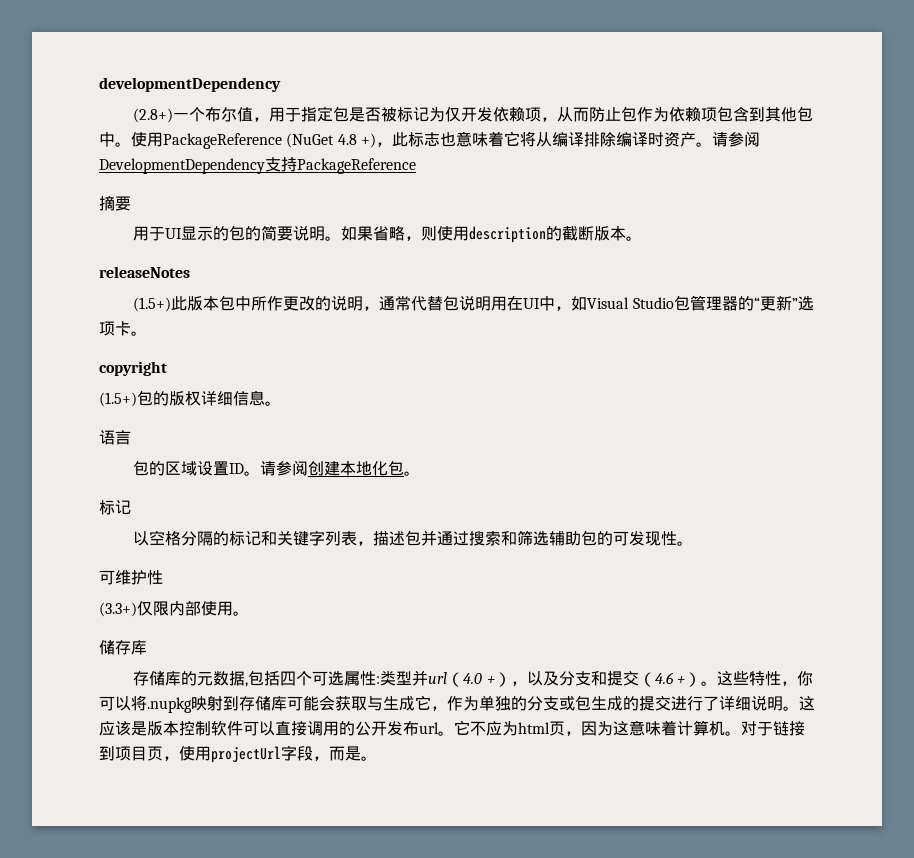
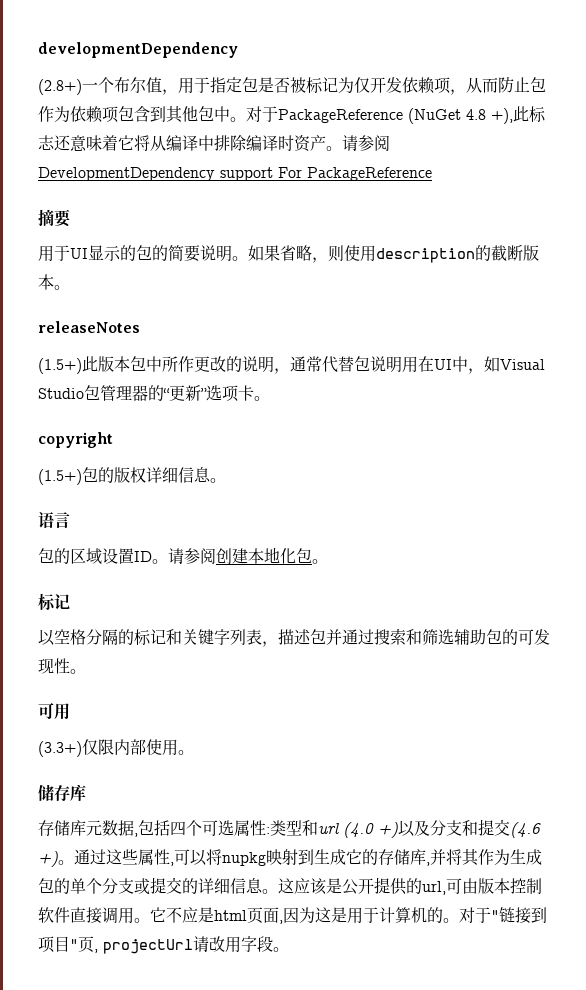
- 使用PackageReference (NuGet 4.8 +)，此标志也意味着它将从编译排除编译时资产。
+ 对于PackageReference (NuGet 4.8 +),此标志还意味着它将从编译中排除编译时资产。
- 请参阅DevelopmentDependency支持PackageReference
+ 请参阅DevelopmentDependency support For PackageReference
- 可维护性
+ 可用
- 存储库的元数据,包括四个可选属性:类型并url（4.0 +），以及分支和提交（4.6 +）。这些特性，你可以将.nupkg映射到存储库可能会获取与生成它，作为单独的分支或包生成的提交进行了详细说明。这应该是版本控制软件可以直接调用的公开发布url。它不应为html页，因为这意味着计算机。对于链接到项目页，使用projectUrl字段，而是。
+ 存储库元数据,包括四个可选属性:类型和url (4.0 +)以及分支和提交(4.6 +)。通过这些属性,可以将nupkg映射到生成它的存储库,并将其作为生成包的单个分支或提交的详细信息。这应该是公开提供的url,可由版本控制软件直接调用。它不应是html页面,因为这是用于计算机的。对于"链接到项目"页, projectUrl请改用字段。

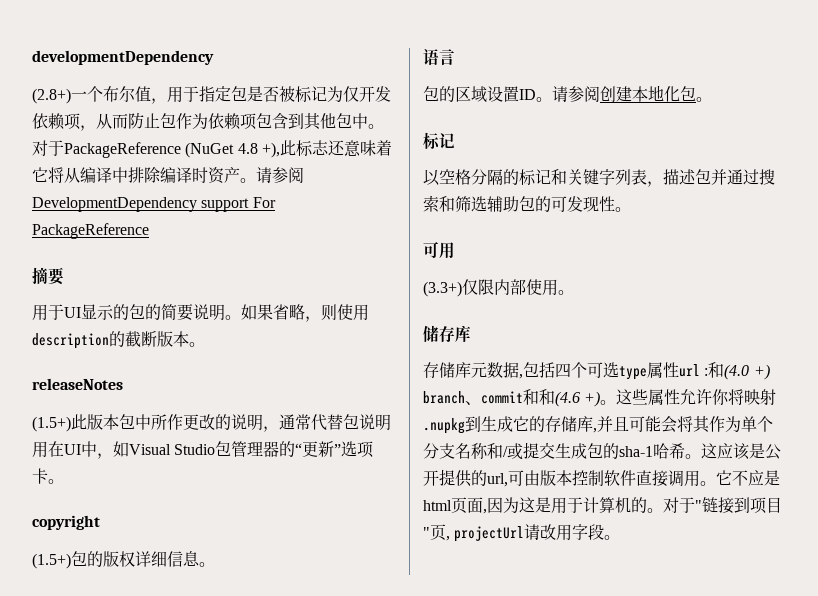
- 存储库元数据,包括四个可选属性:类型和url (4.0 +)以及分支和提交(4.6 +)。
+ 存储库元数据,包括四个可选type属性url :和(4.0 +) branch、commit和和(4.6 +)。
- 通过这些属性,可以将nupkg映射到生成它的存储库,并将其作为生成包的单个分支或提交的详细信息。
+ 这些属性允许你将映射.nupkg到生成它的存储库,并且可能会将其作为单个分支名称和/或提交生成包的sha-1哈希。

